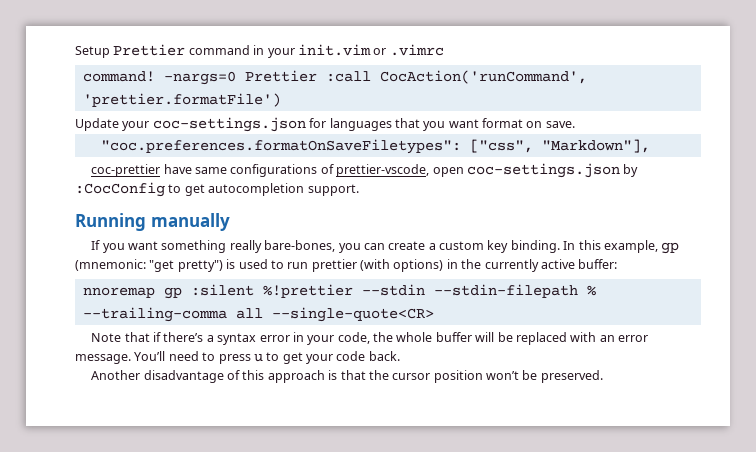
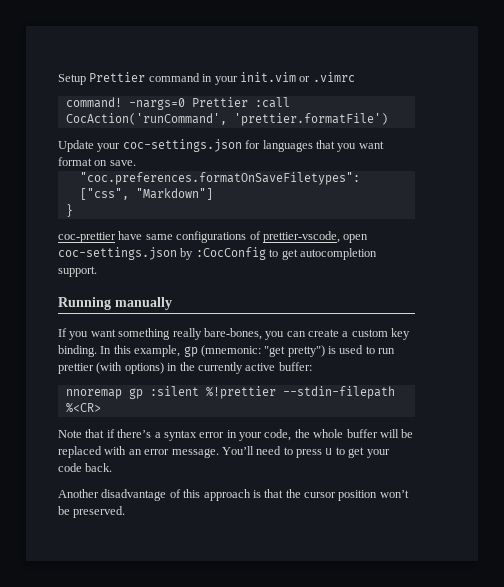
- "coc.preferences.formatOnSaveFiletypes": ["css", "Markdown"],
+ "coc.preferences.formatOnSaveFiletypes": ["css", "Markdown"]
+ }
- nnoremap gp :silent %!prettier --stdin --stdin-filepath % --trailing-comma all --single-quote<CR>
+ nnoremap gp :silent %!prettier --stdin-filepath %<CR>

